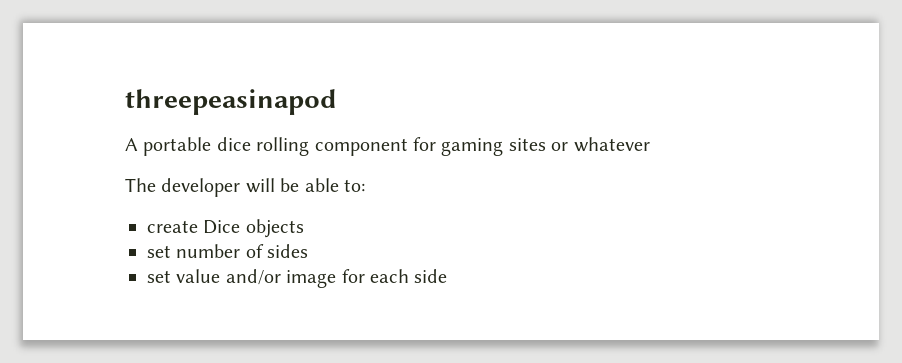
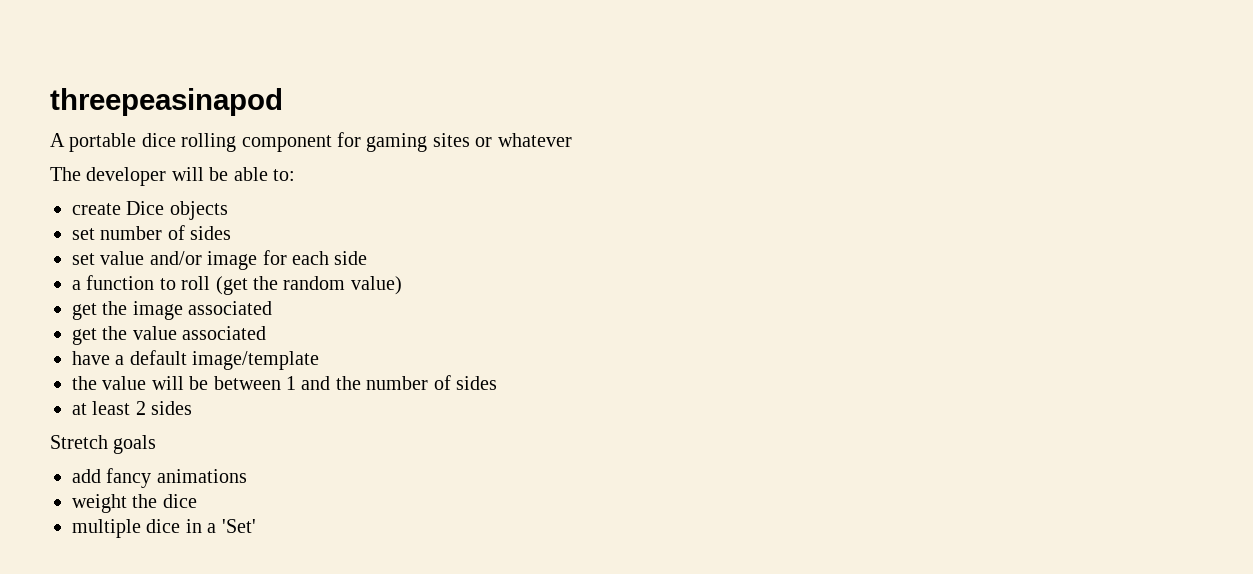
+ a function to roll (get the random value)
+ get the image associated
+ get the value associated
+ have a default image/template
+ the value will be between 1 and the number of sides
+ at least 2 sides
+ Stretch goals
+ add fancy animations
+ weight the dice
+ multiple dice in a 'Set'

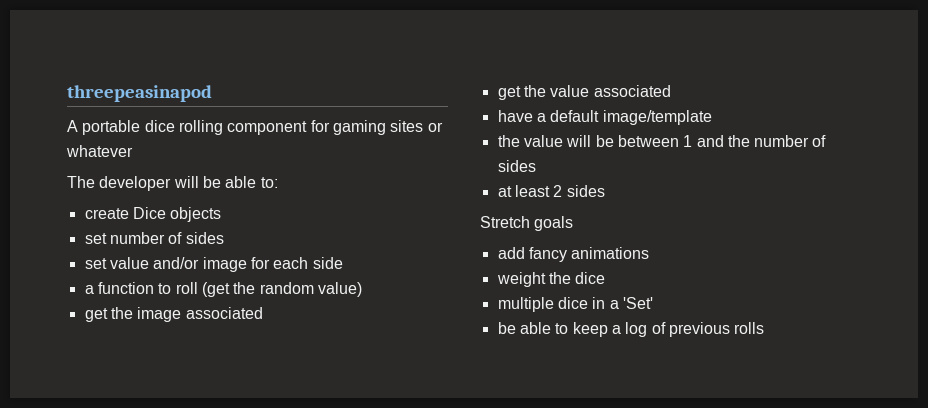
+ be able to keep a log of previous rolls

